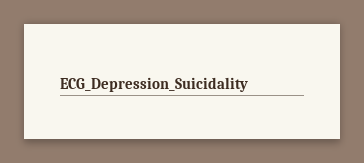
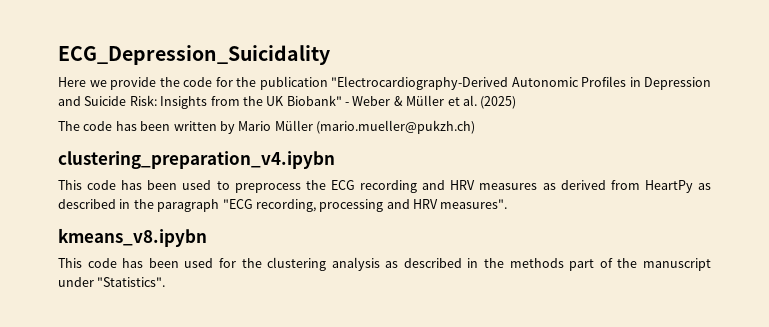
+ Here we provide the code for the publication "Electrocardiography-Derived Autonomic Profiles in Depression and Suicide Risk: Insights from the UK Biobank" - Weber & Müller et al. (2025)
+ The code has been written by Mario Müller (mario.mueller@pukzh.ch)
+ clustering_preparation_v4.ipybn
+ This code has been used to preprocess the ECG recording and HRV measures as derived from HeartPy as described in the paragraph "ECG recording, processing and HRV measures".
+ kmeans_v8.ipybn
+ This code has been used for the clustering analysis as described in the methods part of the manuscript under "Statistics".

